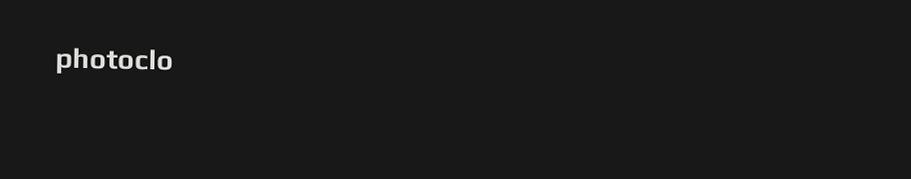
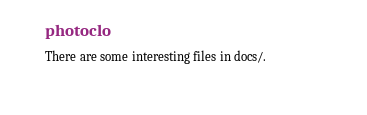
+ There are some interesting files in docs/.

